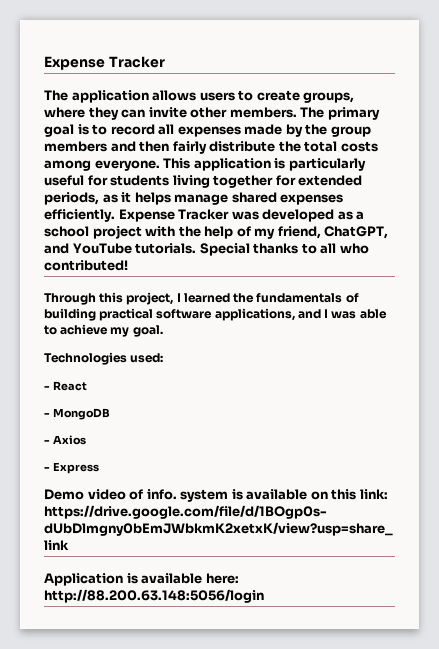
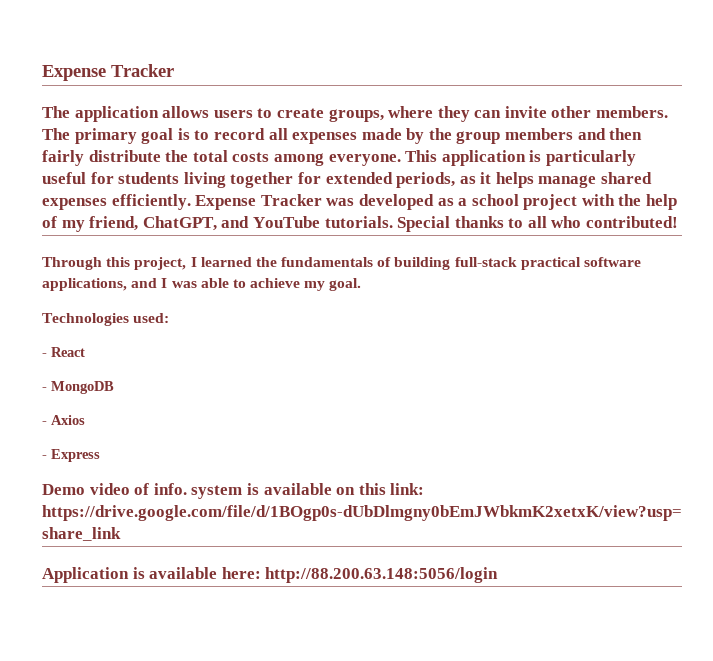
- Through this project, I learned the fundamentals of building practical software applications, and I was able to achieve my goal.
+ Through this project, I learned the fundamentals of building full-stack practical software applications, and I was able to achieve my goal.

